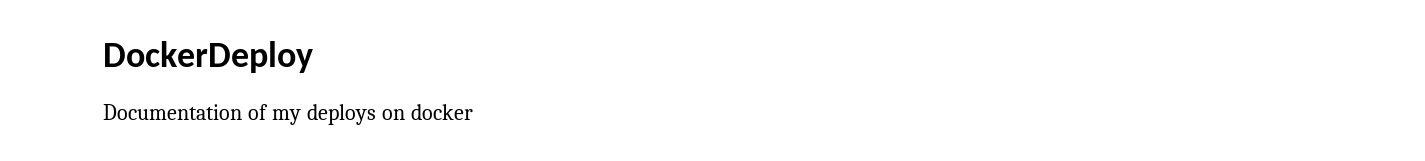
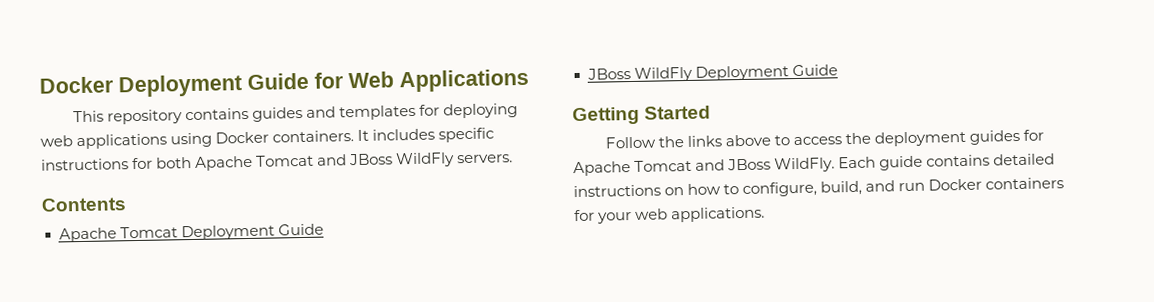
- DockerDeploy
- Documentation of my deploys on docker
+ Docker Deployment Guide for Web Applications
+ This repository contains guides and templates for deploying web applications using Docker containers. It includes specific instructions for both Apache Tomcat and JBoss WildFly servers.
+ Contents
+ Apache Tomcat Deployment Guide
+ JBoss WildFly Deployment Guide
+ Getting Started
+ Follow the links above to access the deployment guides for Apache Tomcat and JBoss WildFly. Each guide contains detailed instructions on how to configure, build, and run Docker containers for your web applications.

